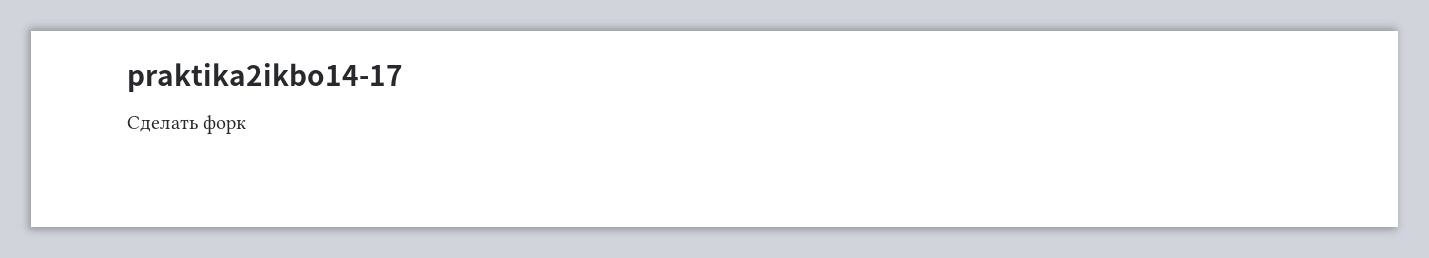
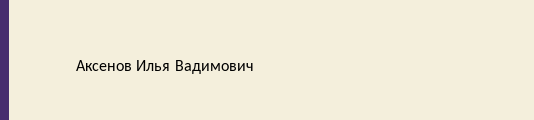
- praktika2ikbo14-17
- Сделать форк
+ Аксенов Илья Вадимович

